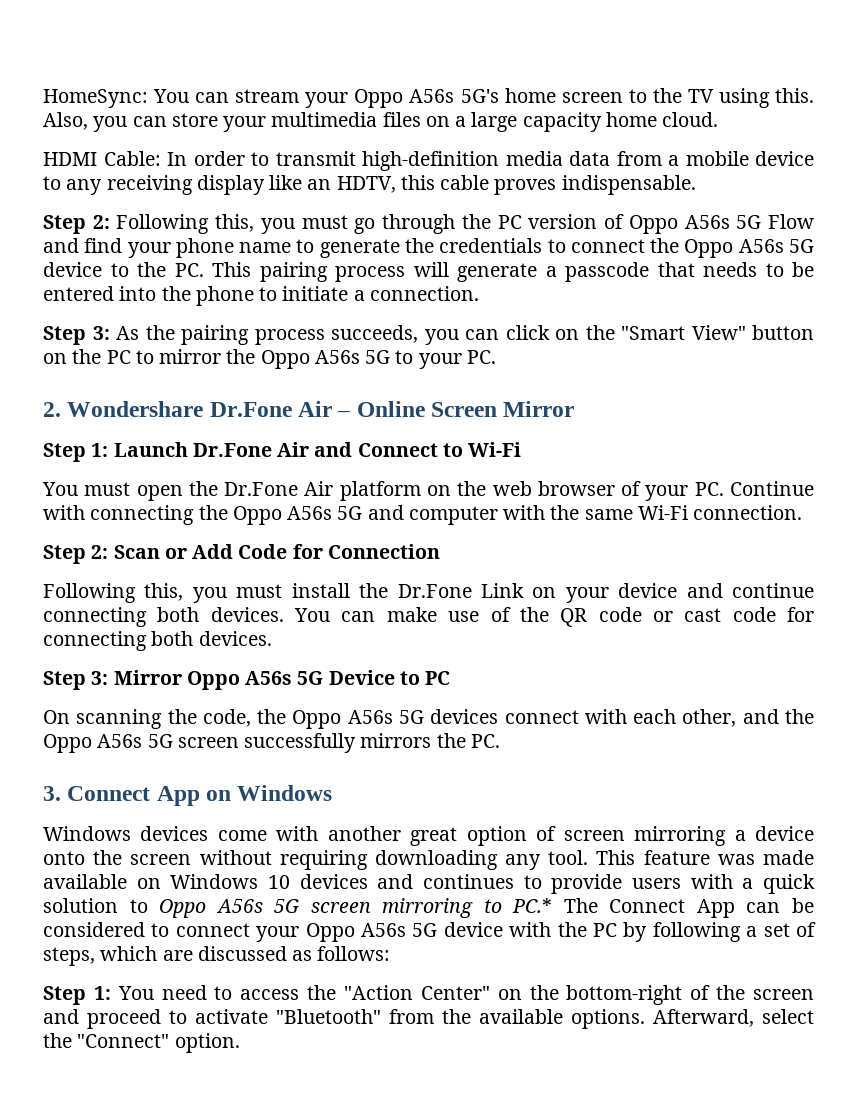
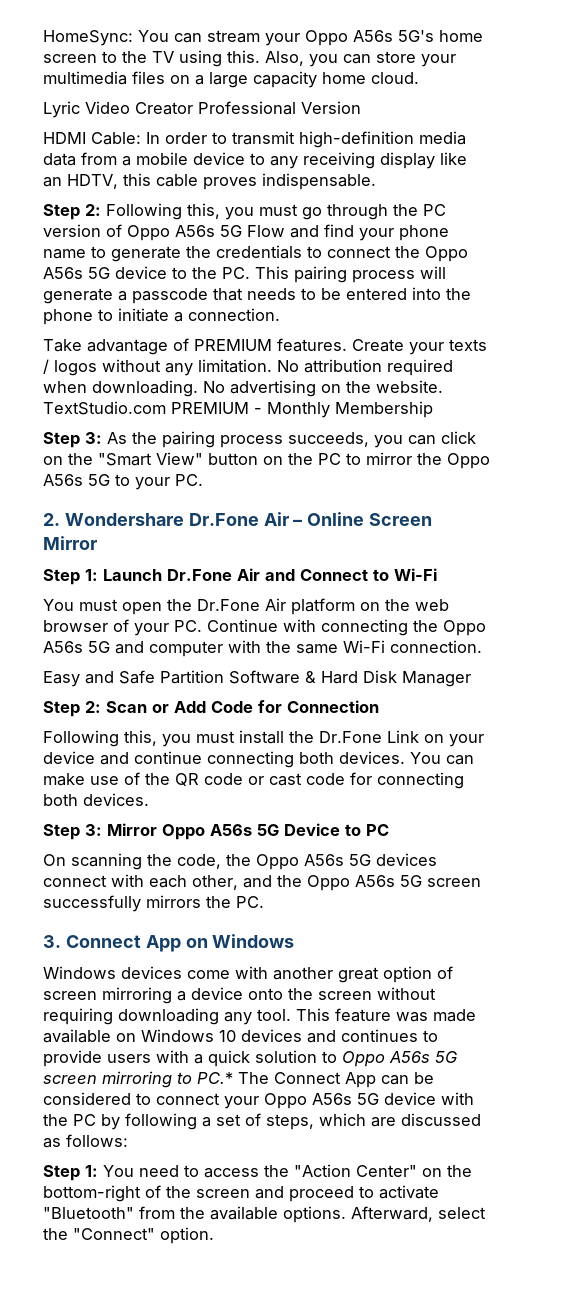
+ Lyric Video Creator Professional Version
+ Take advantage of PREMIUM features. Create your texts / logos without any limitation. No attribution required when downloading. No advertising on the website. TextStudio.com PREMIUM - Monthly Membership
+ Easy and Safe Partition Software & Hard Disk Manager

